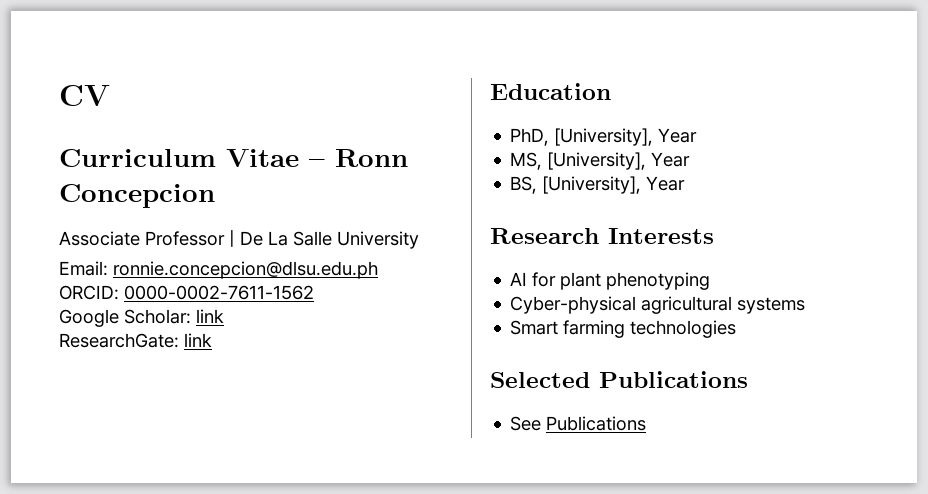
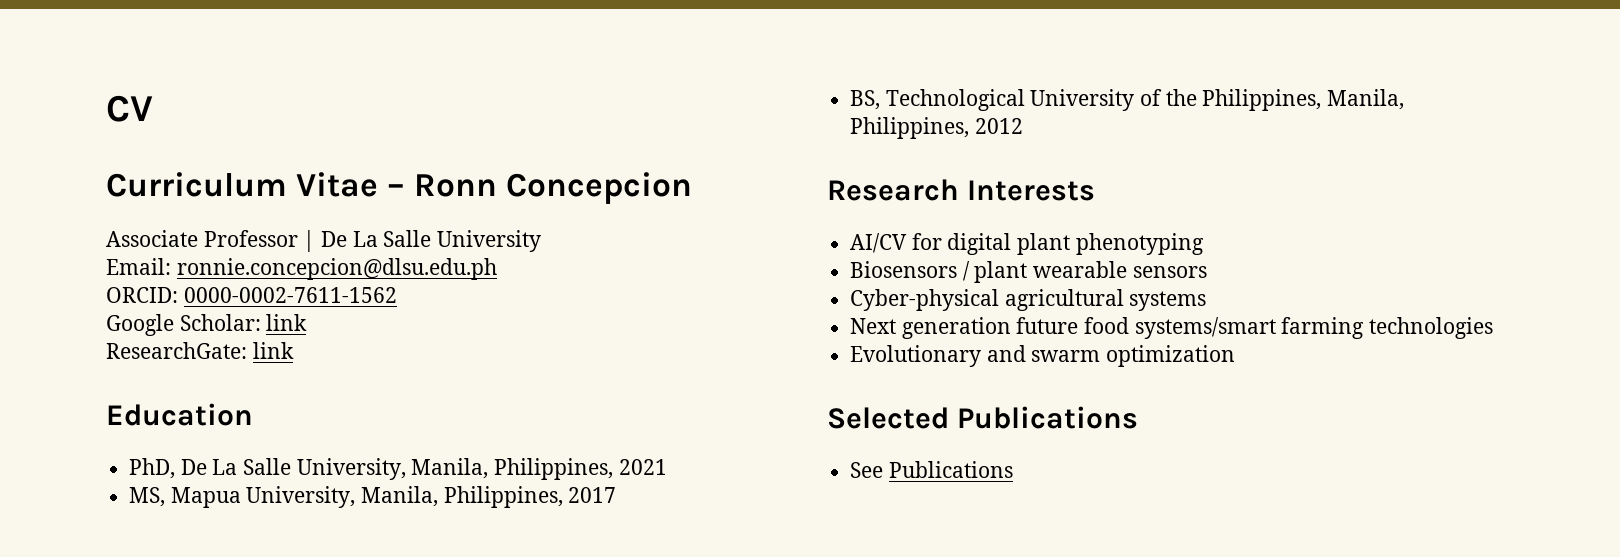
- PhD, [University], Year
- MS, [University], Year
- BS, [University], Year
+ PhD, De La Salle University, Manila, Philippines, 2021
+ MS, Mapua University, Manila, Philippines, 2017
+ BS, Technological University of the Philippines, Manila, Philippines, 2012
- AI for plant phenotyping
+ AI/CV for digital plant phenotyping
+ Biosensors / plant wearable sensors
  Cyber-physical agricultural systems
- Smart farming technologies
+ Next generation future food systems/smart farming technologies
+ Evolutionary and swarm optimization

